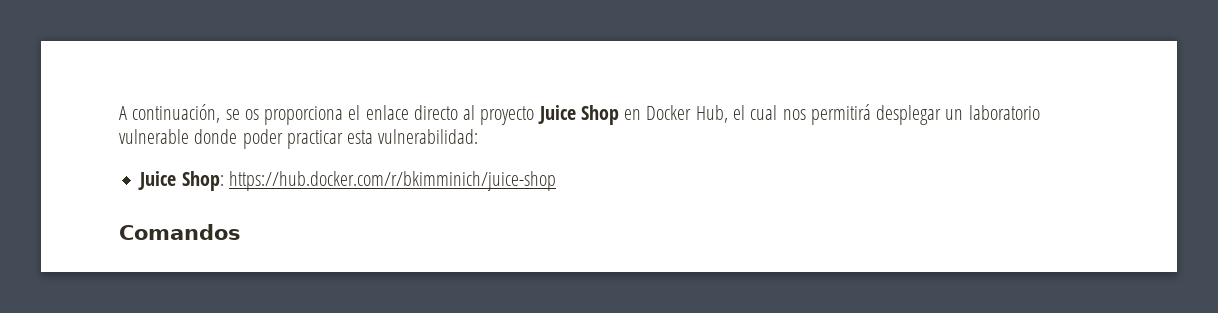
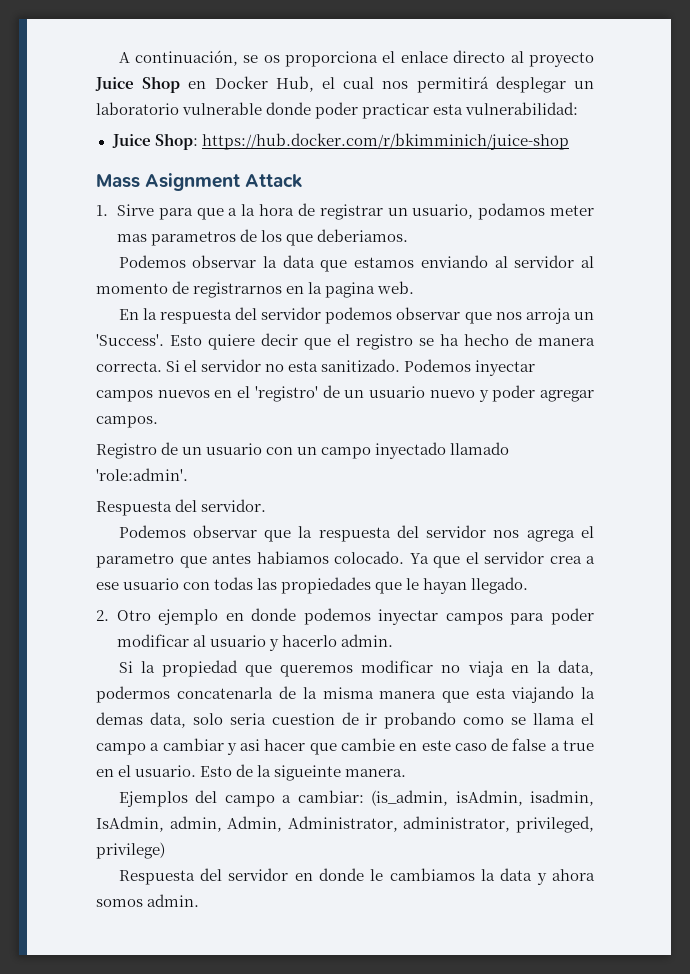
- Comandos
+ Mass Asignment Attack
+ 1. Sirve para que a la hora de registrar un usuario, podamos meter mas parametros de los que deberiamos.
+ Podemos observar la data que estamos enviando al servidor al momento de registrarnos en la pagina web.
+ En la respuesta del servidor podemos observar que nos arroja un 'Success'. Esto quiere decir que el registro se ha hecho de manera correcta. Si el servidor no esta sanitizado. Podemos inyectar campos nuevos en el 'registro' de un usuario nuevo y poder agregar campos.
+ Registro de un usuario con un campo inyectado llamado 'role:admin'.
+ Respuesta del servidor.
+ Podemos observar que la respuesta del servidor nos agrega el parametro que antes habiamos colocado. Ya que el servidor crea a ese usuario con todas las propiedades que le hayan llegado.
+ 2. Otro ejemplo en donde podemos inyectar campos para poder modificar al usuario y hacerlo admin.
+ Si la propiedad que queremos modificar no viaja en la data, podermos concatenarla de la misma manera que esta viajando la demas data, solo seria cuestion de ir probando como se llama el campo a cambiar y asi hacer que cambie en este caso de false a true en el usuario. Esto de la sigueinte manera.
+ Ejemplos del campo a cambiar: (is_admin, isAdmin, isadmin, IsAdmin, admin, Admin, Administrator, administrator, privileged, privilege)
+ Respuesta del servidor en donde le cambiamos la data y ahora somos admin.

